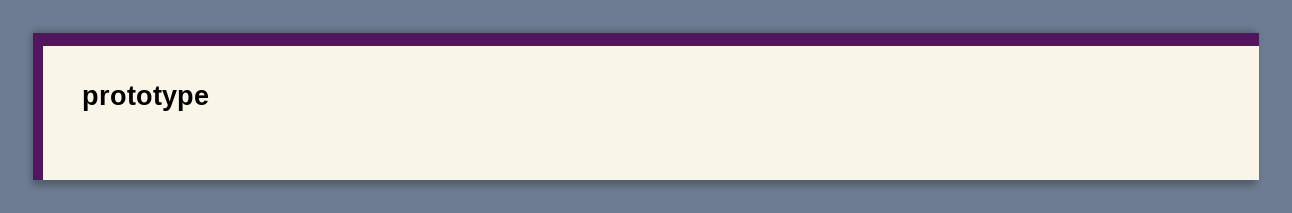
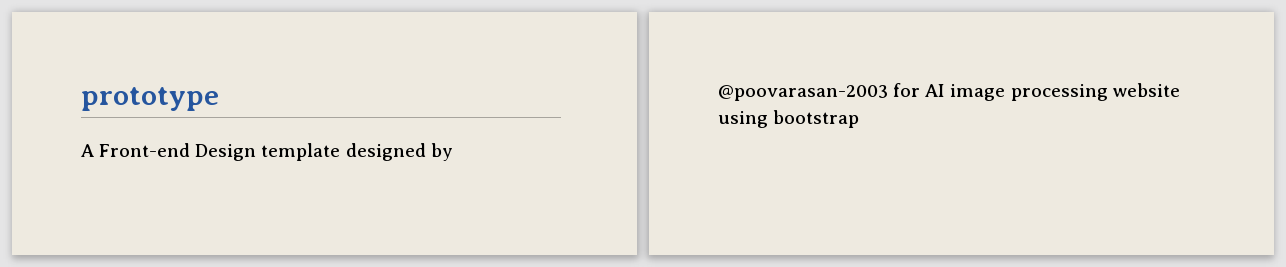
+ A Front-end Design template designed by @poovarasan-2003 for AI image processing website using bootstrap

